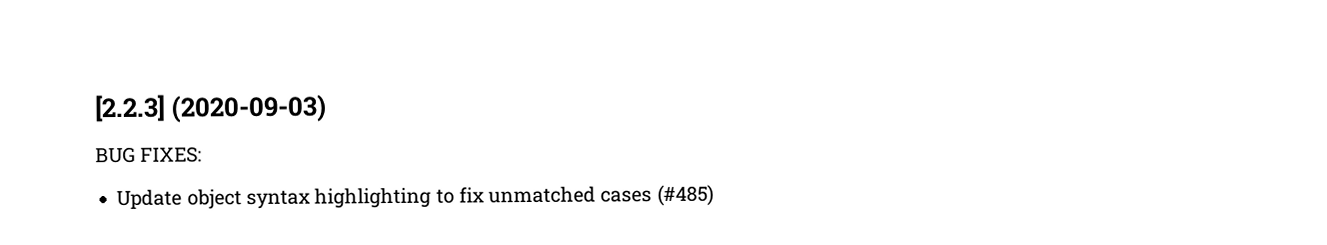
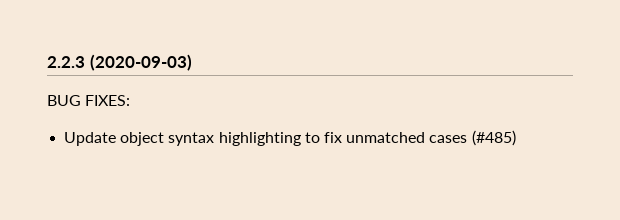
- [2.2.3] (2020-09-03)
+ 2.2.3 (2020-09-03)

